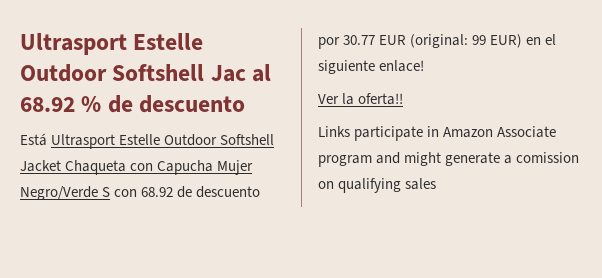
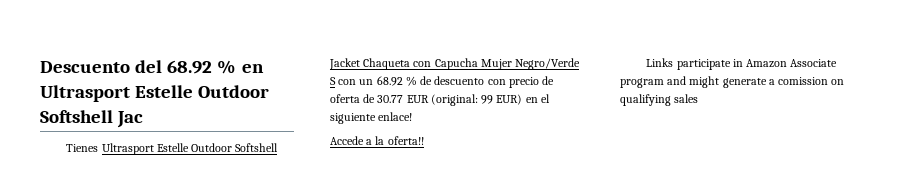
- Ultrasport Estelle Outdoor Softshell Jac al 68.92 % de descuento
- Está Ultrasport Estelle Outdoor Softshell Jacket Chaqueta con Capucha Mujer Negro/Verde S con 68.92 de descuento por 30.77 EUR (original: 99 EUR) en el siguiente enlace!
+ Descuento del 68.92 % en Ultrasport Estelle Outdoor Softshell Jac
+ Tienes Ultrasport Estelle Outdoor Softshell Jacket Chaqueta con Capucha Mujer Negro/Verde S con un 68.92 % de descuento con precio de oferta de 30.77 EUR (original: 99 EUR) en el siguiente enlace!
- Ver la oferta!!
+ Accede a la oferta!!

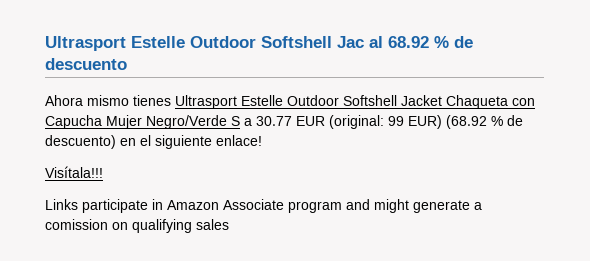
- Descuento del 68.92 % en Ultrasport Estelle Outdoor Softshell Jac
- Tienes Ultrasport Estelle Outdoor Softshell Jacket Chaqueta con Capucha Mujer Negro/Verde S con un 68.92 % de descuento con precio de oferta de 30.77 EUR (original: 99 EUR) en el siguiente enlace!
+ Ultrasport Estelle Outdoor Softshell Jac al 68.92 % de descuento
+ Ahora mismo tienes Ultrasport Estelle Outdoor Softshell Jacket Chaqueta con Capucha Mujer Negro/Verde S a 30.77 EUR (original: 99 EUR) (68.92 % de descuento) en el siguiente enlace!
- Accede a la oferta!!
+ Visítala!!!

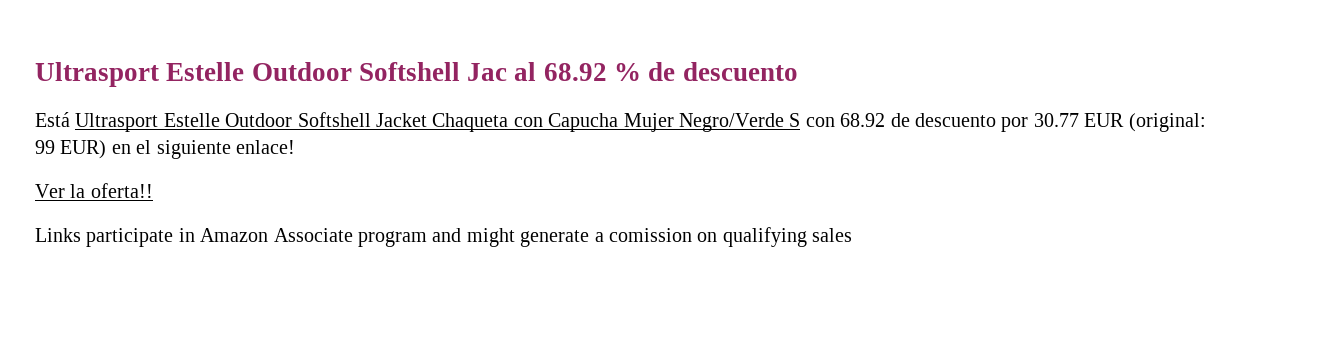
- Ahora mismo tienes Ultrasport Estelle Outdoor Softshell Jacket Chaqueta con Capucha Mujer Negro/Verde S a 30.77 EUR (original: 99 EUR) (68.92 % de descuento) en el siguiente enlace!
+ Está Ultrasport Estelle Outdoor Softshell Jacket Chaqueta con Capucha Mujer Negro/Verde S con 68.92 de descuento por 30.77 EUR (original: 99 EUR) en el siguiente enlace!
- Visítala!!!
+ Ver la oferta!!

